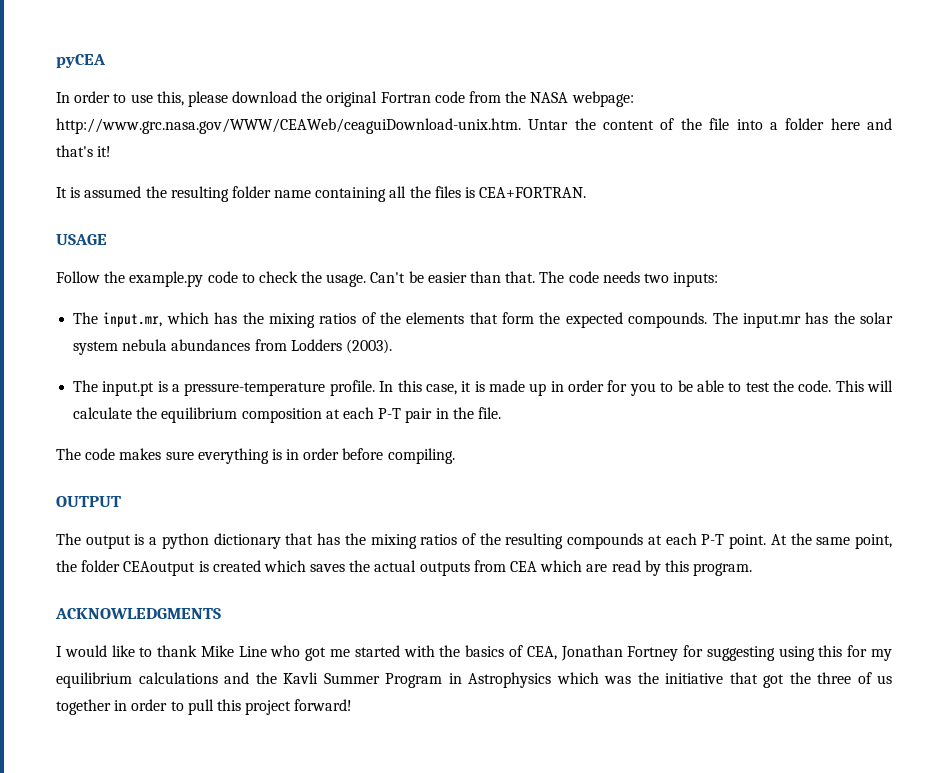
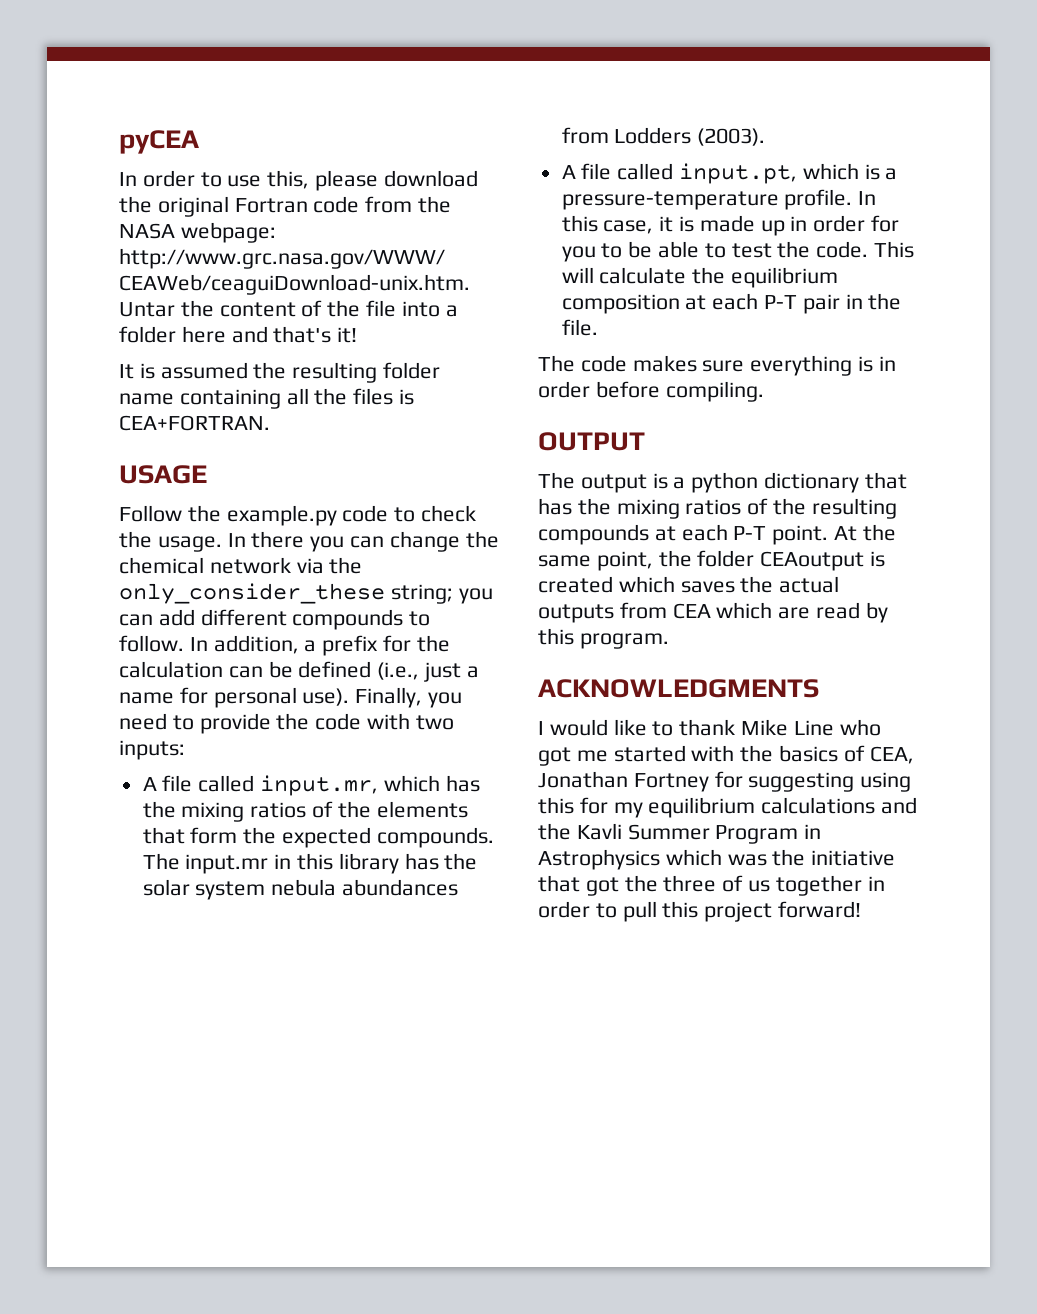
- Can't be easier than that. The code needs two inputs:
+ In there you can change the chemical network via the only_consider_these string; you can add different compounds to follow. In addition, a prefix for the calculation can be defined (i.e., just a name for personal use). Finally, you need to provide the code with two inputs:
- The input.mr, which has the mixing ratios of the elements that form the expected compounds.
+ A file called input.mr, which has the mixing ratios of the elements that form the expected compounds.
- The input.mr has the solar system nebula abundances from Lodders (2003).
+ The input.mr in this library has the solar system nebula abundances from Lodders (2003).
- The input.pt is a pressure-temperature profile.
+ A file called input.pt, which is a pressure-temperature profile.

